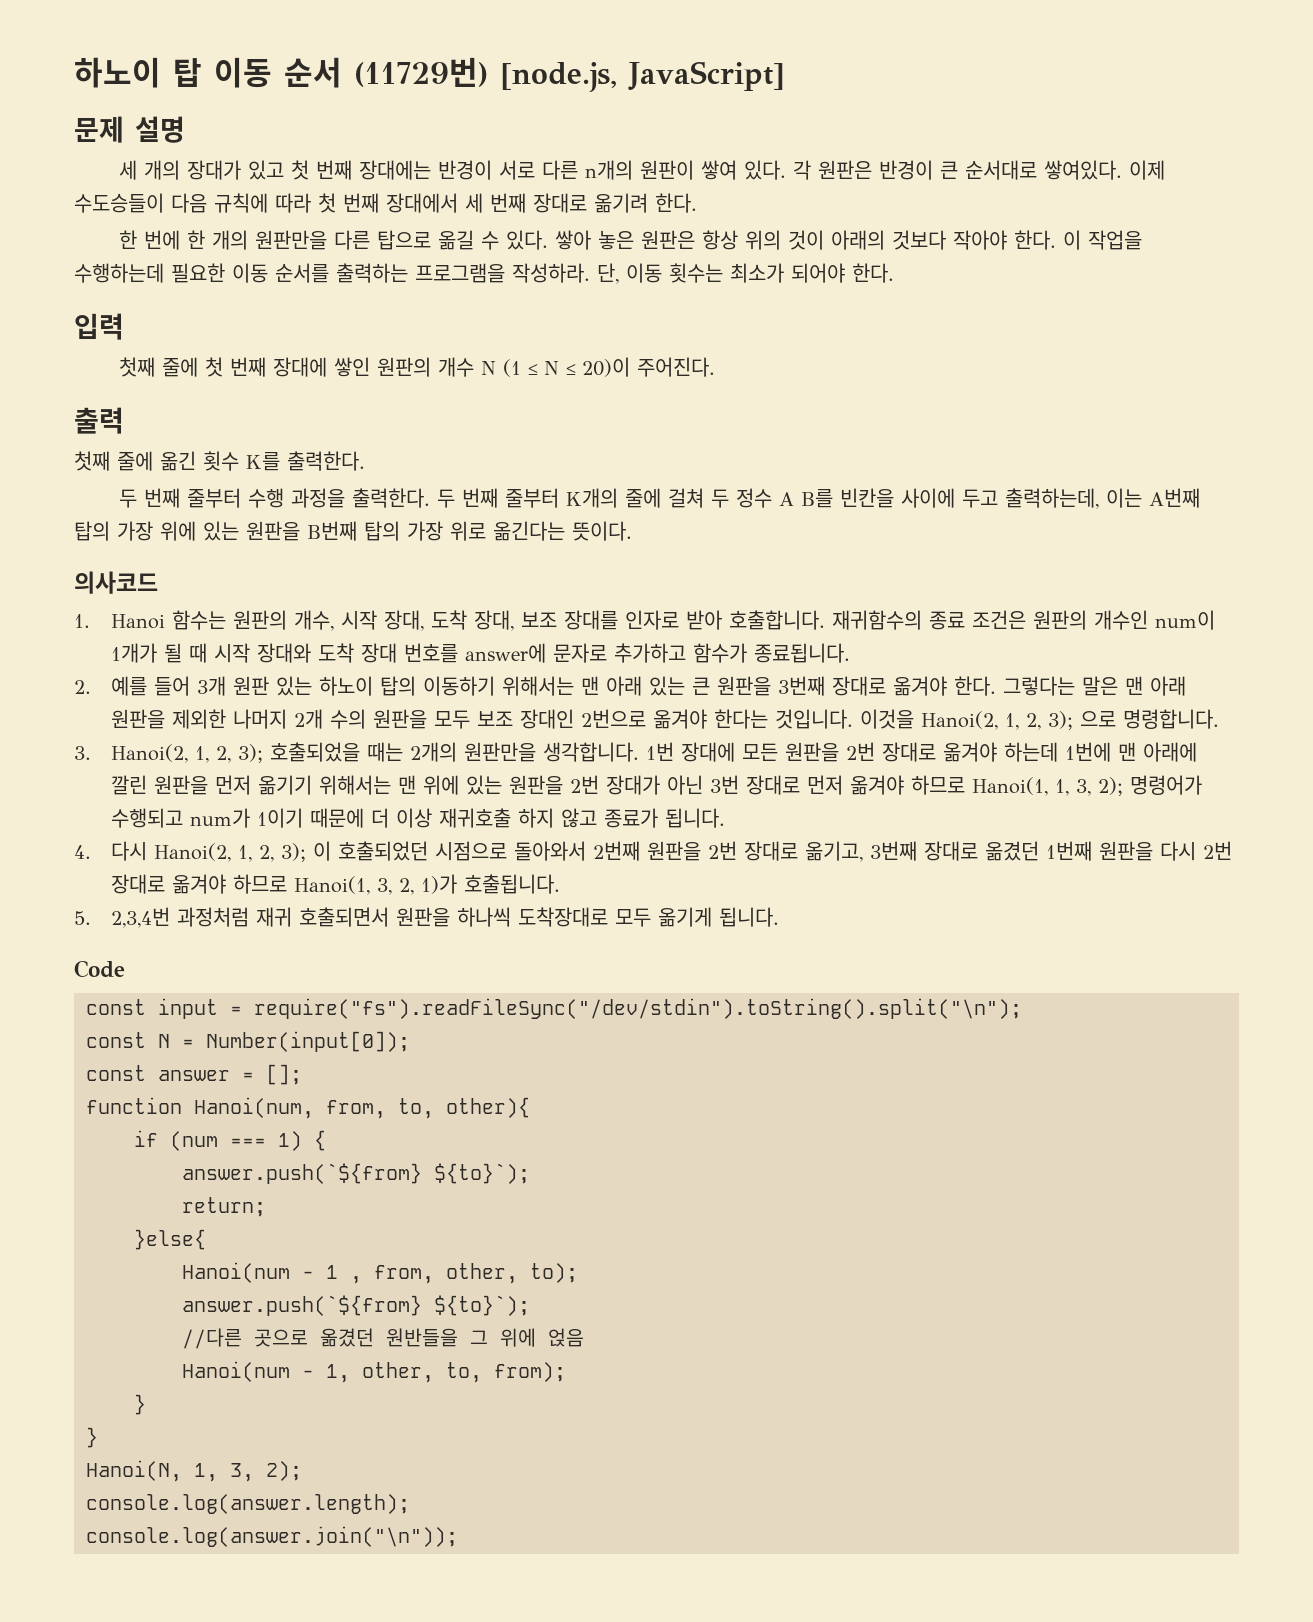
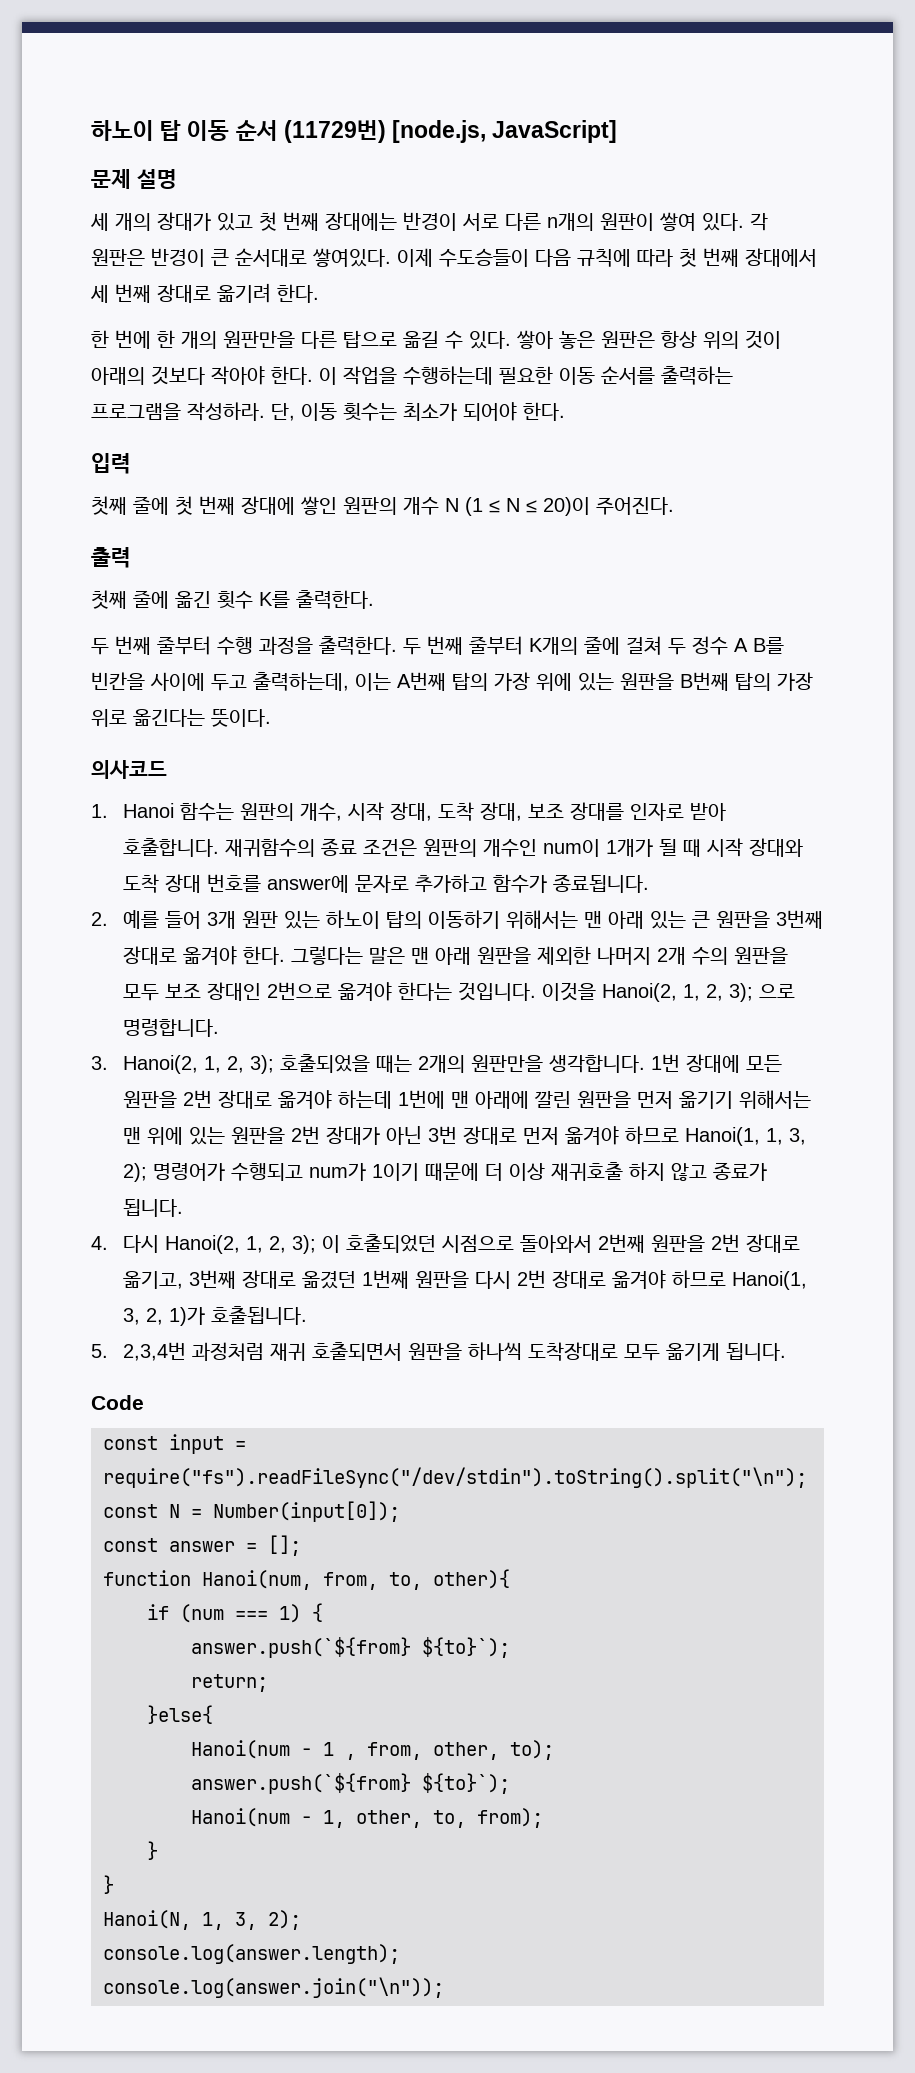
- //다른 곳으로 옮겼던 원반들을 그 위에 얹음

